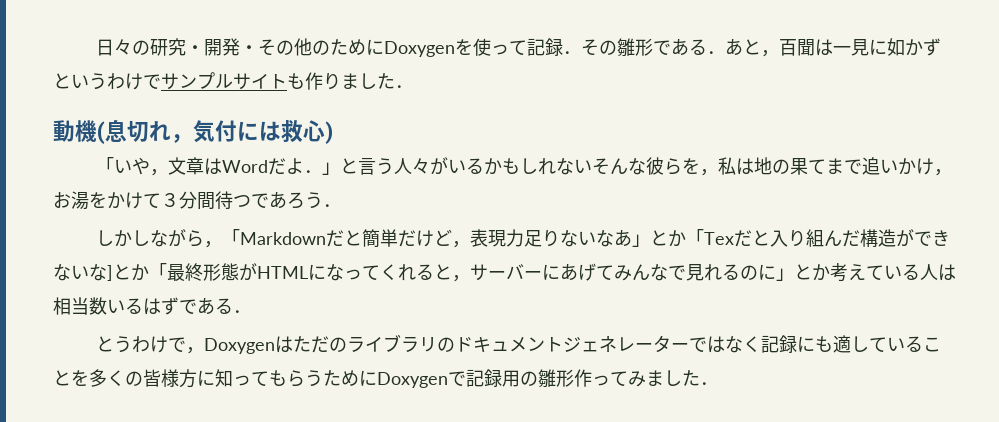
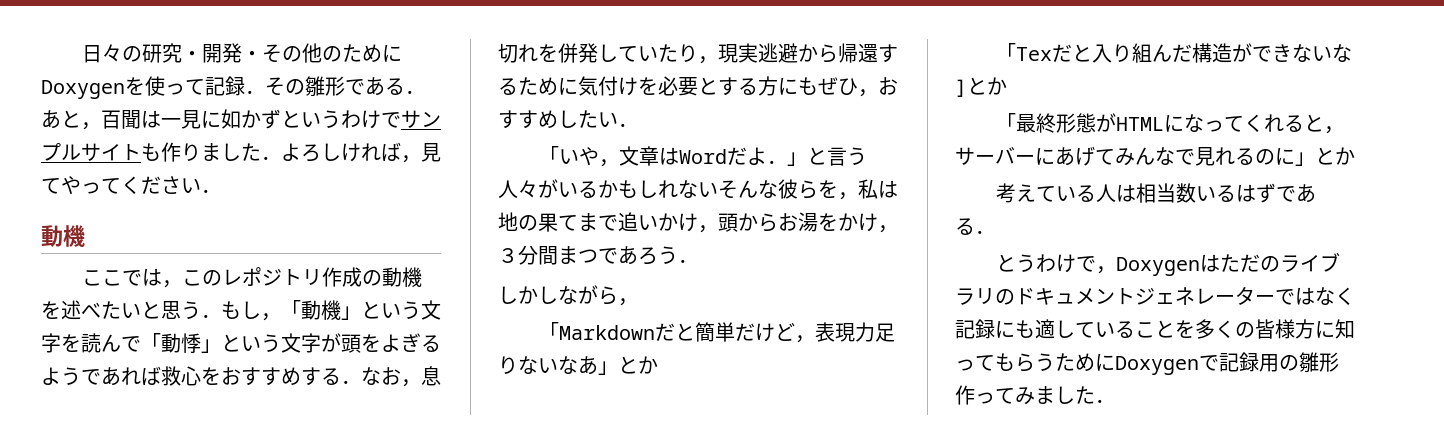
- 日々の研究・開発・その他のためにDoxygenを使って記録．その雛形である．あと，百聞は一見に如かずというわけでサンプルサイトも作りました．
- 動機(息切れ，気付には救心)
+ 日々の研究・開発・その他のためにDoxygenを使って記録．その雛形である．あと，百聞は一見に如かずというわけでサンプルサイトも作りました．よろしければ，見てやってください．
+ 動機
+ ここでは，このレポジトリ作成の動機を述べたいと思う．もし，「動機」という文字を読んで「動悸」という文字が頭をよぎるようであれば救心をおすすめする．なお，息切れを併発していたり，現実逃避から帰還するために気付けを必要とする方にもぜひ，おすすめしたい．
- 「いや，文章はWordだよ．」と言う人々がいるかもしれないそんな彼らを，私は地の果てまで追いかけ，お湯をかけて３分間待つであろう．
+ 「いや，文章はWordだよ．」と言う人々がいるかもしれないそんな彼らを，私は地の果てまで追いかけ，頭からお湯をかけ，３分間まつであろう．
- しかしながら，「Markdownだと簡単だけど，表現力足りないなあ」とか「Texだと入り組んだ構造ができないな]とか「最終形態がHTMLになってくれると，サーバーにあげてみんなで見れるのに」とか考えている人は相当数いるはずである．
+ しかしながら，
+ 「Markdownだと簡単だけど，表現力足りないなあ」とか
+ 「Texだと入り組んだ構造ができないな]とか
+ 「最終形態がHTMLになってくれると，サーバーにあげてみんなで見れるのに」とか
+ 考えている人は相当数いるはずである．

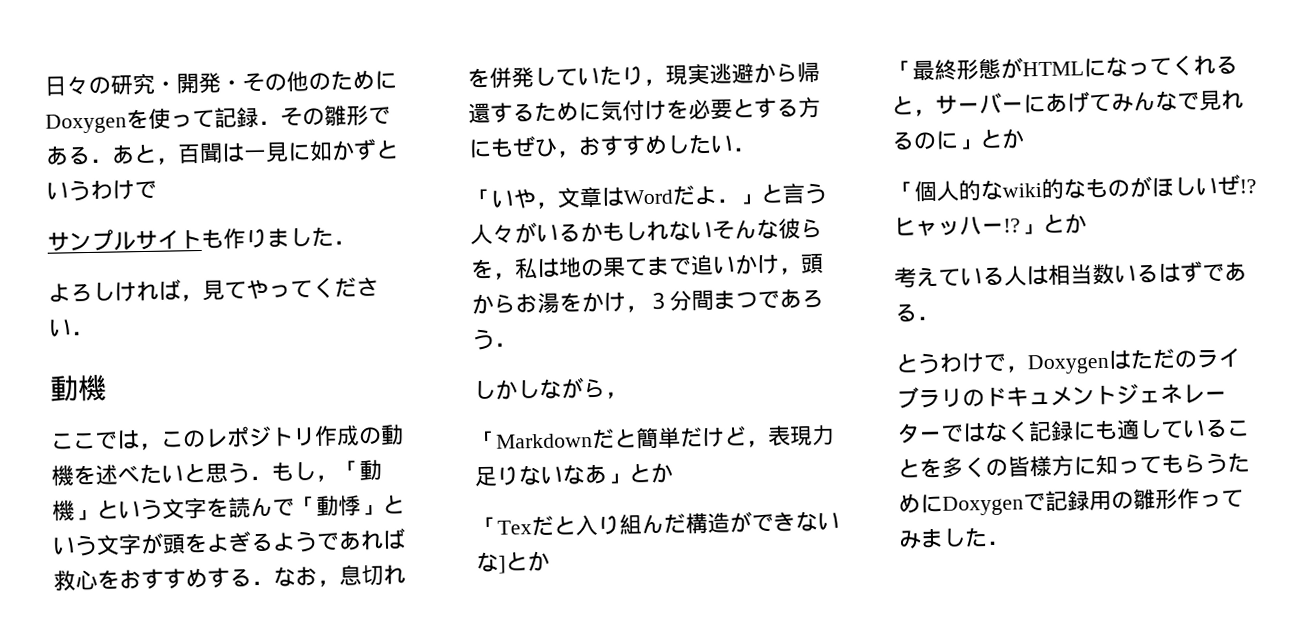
- 日々の研究・開発・その他のためにDoxygenを使って記録．その雛形である．あと，百聞は一見に如かずというわけでサンプルサイトも作りました．よろしければ，見てやってください．
+ 日々の研究・開発・その他のためにDoxygenを使って記録．その雛形である．あと，百聞は一見に如かずというわけで
+ サンプルサイトも作りました．
+ よろしければ，見てやってください．
+ 「個人的なwiki的なものがほしいぜ!?ヒャッハー!?」とか

